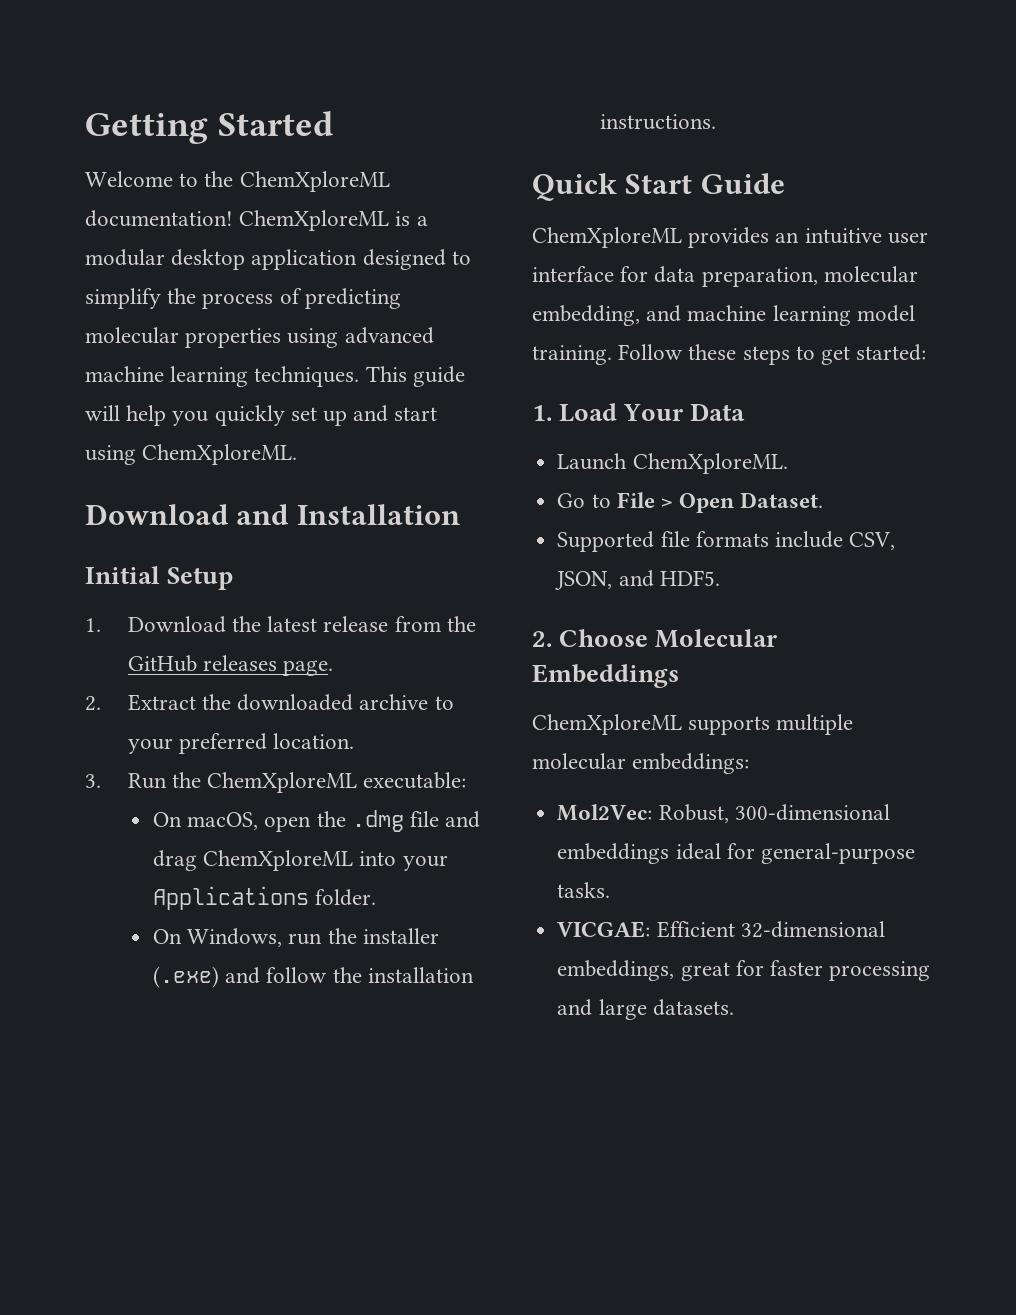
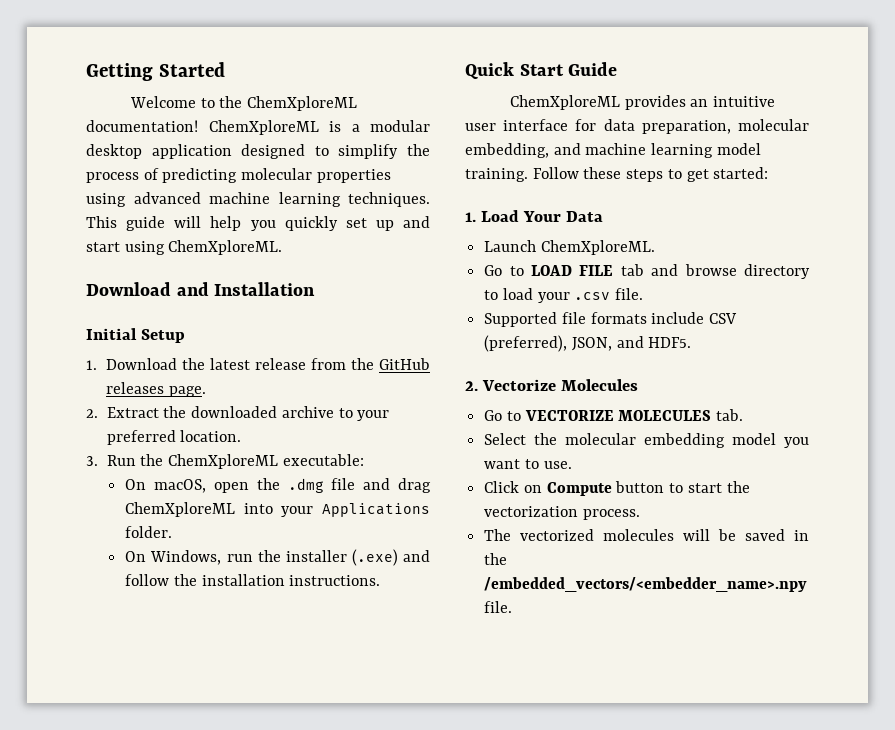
- Go to File > Open Dataset.
+ Go to LOAD FILE tab and browse directory to load your .csv file.
- Supported file formats include CSV, JSON, and HDF5.
+ Supported file formats include CSV (preferred), JSON, and HDF5.
- 2. Choose Molecular Embeddings
- ChemXploreML supports multiple molecular embeddings:
- Mol2Vec: Robust, 300-dimensional embeddings ideal for general-purpose tasks.
- VICGAE: Efficient 32-dimensional embeddings, great for faster processing and large datasets.
+ 2. Vectorize Molecules
+ Go to VECTORIZE MOLECULES tab.
+ Select the molecular embedding model you want to use.
+ Click on Compute button to start the vectorization process.
+ The vectorized molecules will be saved in the /embedded_vectors/<embedder_name>.npy file.

